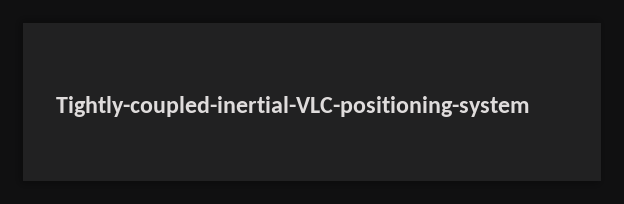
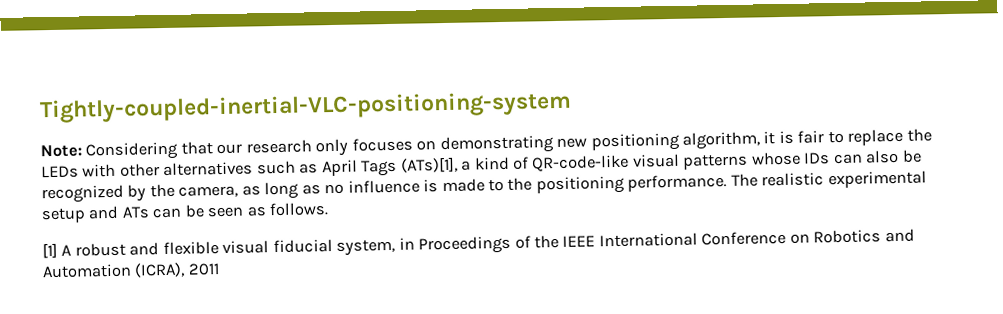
+ Note: Considering that our research only focuses on demonstrating new positioning algorithm, it is fair to replace the LEDs with other alternatives such as April Tags (ATs)[1], a kind of QR-code-like visual patterns whose IDs can also be recognized by the camera, as long as no influence is made to the positioning performance. The realistic experimental setup and ATs can be seen as follows.
+ [1] A robust and flexible visual fiducial system, in Proceedings of the IEEE International Conference on Robotics and Automation (ICRA), 2011

